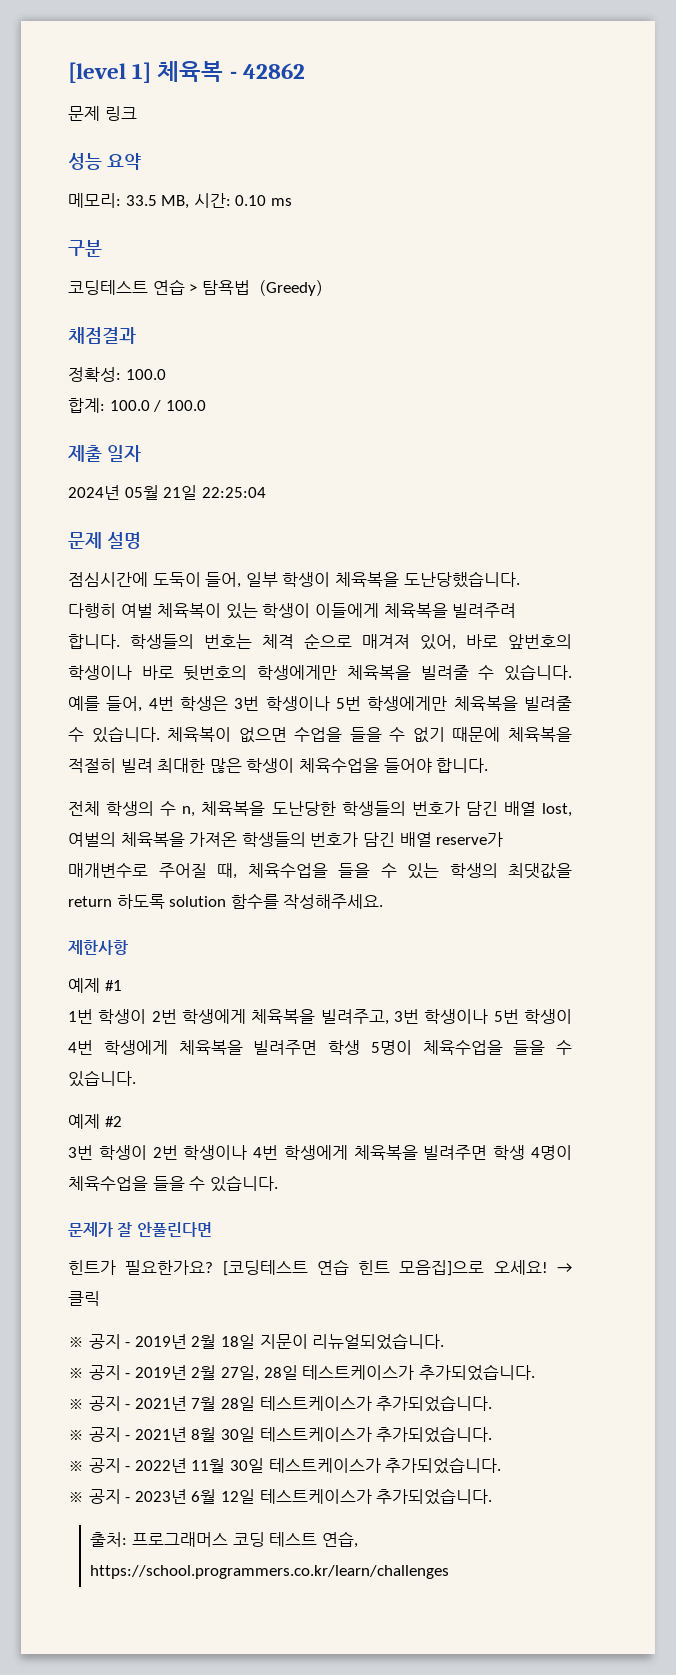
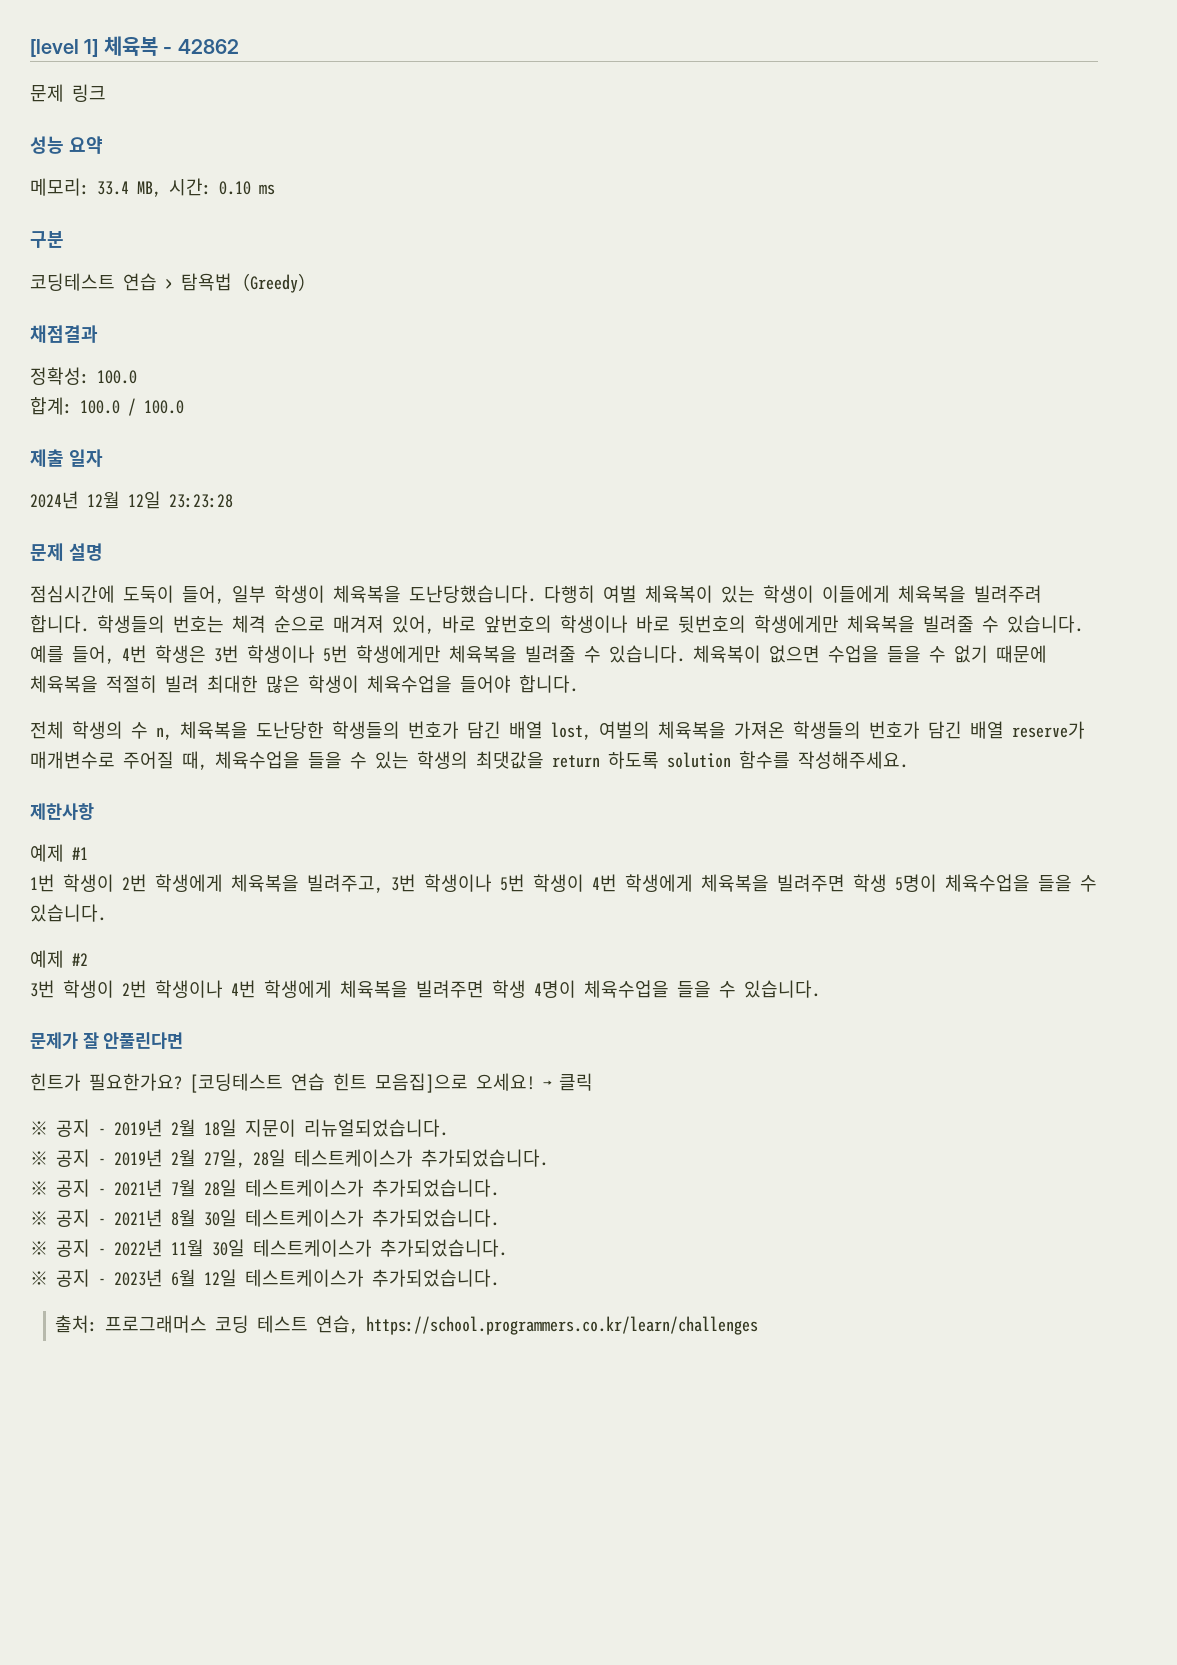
- 메모리: 33.5 MB, 시간: 0.10 ms
+ 메모리: 33.4 MB, 시간: 0.10 ms
- 2024년 05월 21일 22:25:04
+ 2024년 12월 12일 23:23:28

